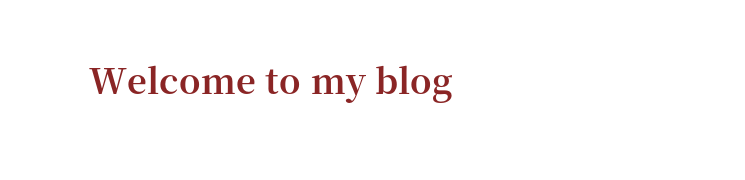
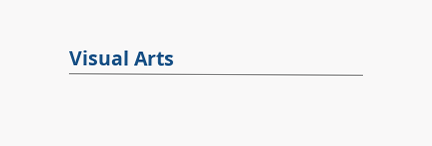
- Welcome to my blog
+ Visual Arts

